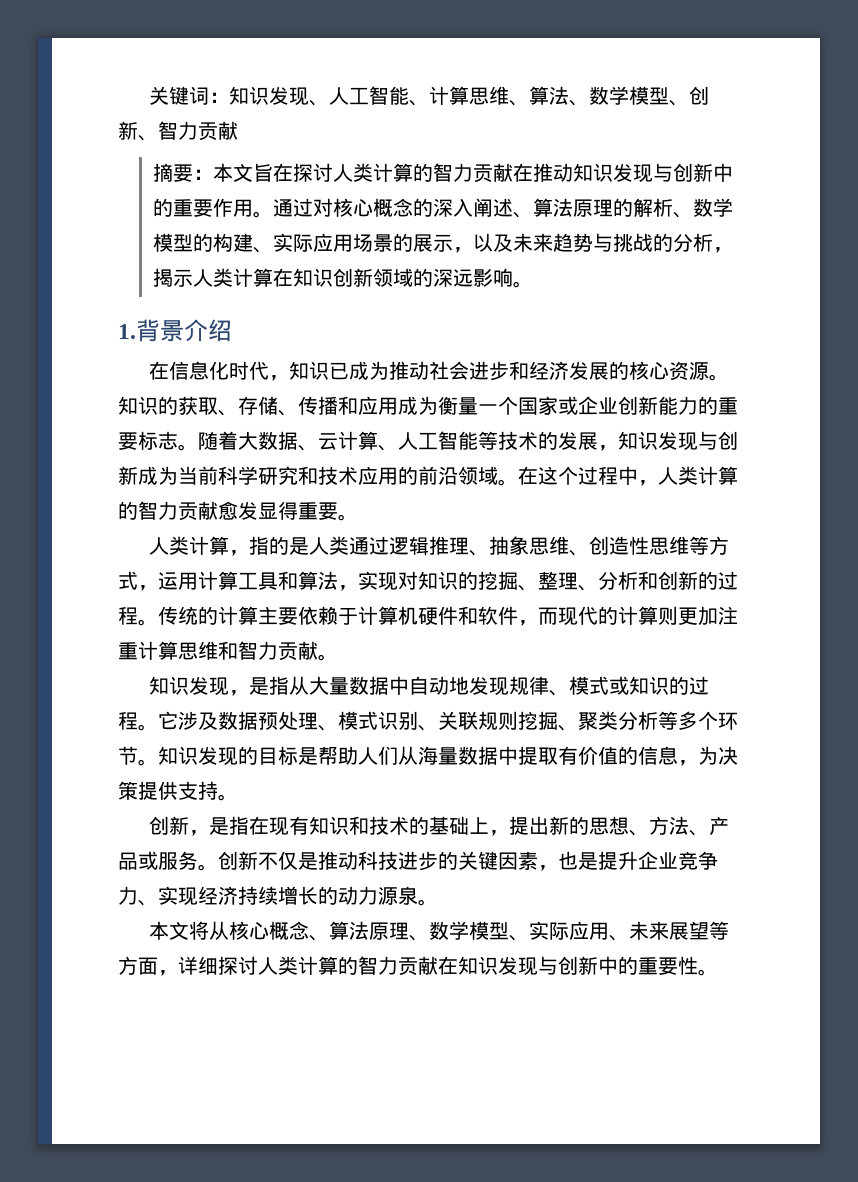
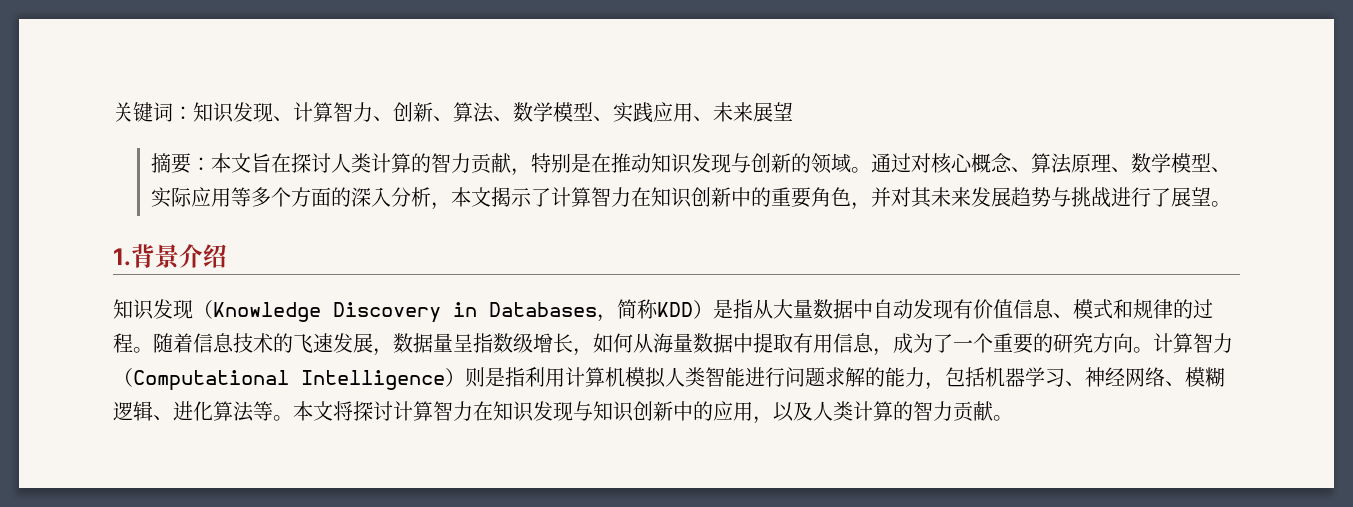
- 关键词：知识发现、人工智能、计算思维、算法、数学模型、创新、智力贡献
+ 关键词：知识发现、计算智力、创新、算法、数学模型、实践应用、未来展望
- 摘要：本文旨在探讨人类计算的智力贡献在推动知识发现与创新中的重要作用。
+ 摘要：本文旨在探讨人类计算的智力贡献，特别是在推动知识发现与创新的领域。
- 通过对核心概念的深入阐述、算法原理的解析、数学模型的构建、实际应用场景的展示，以及未来趋势与挑战的分析，揭示人类计算在知识创新领域的深远影响。
+ 通过对核心概念、算法原理、数学模型、实际应用等多个方面的深入分析，本文揭示了计算智力在知识创新中的重要角色，并对其未来发展趋势与挑战进行了展望。
  1.背景介绍
- 在信息化时代，知识已成为推动社会进步和经济发展的核心资源。知识的获取、存储、传播和应用成为衡量一个国家或企业创新能力的重要标志。随着大数据、云计算、人工智能等技术的发展，知识发现与创新成为当前科学研究和技术应用的前沿领域。在这个过程中，人类计算的智力贡献愈发显得重要。
- 人类计算，指的是人类通过逻辑推理、抽象思维、创造性思维等方式，运用计算工具和算法，实现对知识的挖掘、整理、分析和创新的过程。传统的计算主要依赖于计算机硬件和软件，而现代的计算则更加注重计算思维和智力贡献。
- 知识发现，是指从大量数据中自动地发现规律、模式或知识的过程。它涉及数据预处理、模式识别、关联规则挖掘、聚类分析等多个环节。知识发现的目标是帮助人们从海量数据中提取有价值的信息，为决策提供支持。
- 创新，是指在现有知识和技术的基础上，提出新的思想、方法、产品或服务。创新不仅是推动科技进步的关键因素，也是提升企业竞争力、实现经济持续增长的动力源泉。
- 本文将从核心概念、算法原理、数学模型、实际应用、未来展望等方面，详细探讨人类计算的智力贡献在知识发现与创新中的重要性。
+ 知识发现（Knowledge Discovery in Databases，简称KDD）是指从大量数据中自动发现有价值信息、模式和规律的过程。随着信息技术的飞速发展，数据量呈指数级增长，如何从海量数据中提取有用信息，成为了一个重要的研究方向。计算智力（Computational Intelligence）则是指利用计算机模拟人类智能进行问题求解的能力，包括机器学习、神经网络、模糊逻辑、进化算法等。本文将探讨计算智力在知识发现与知识创新中的应用，以及人类计算的智力贡献。

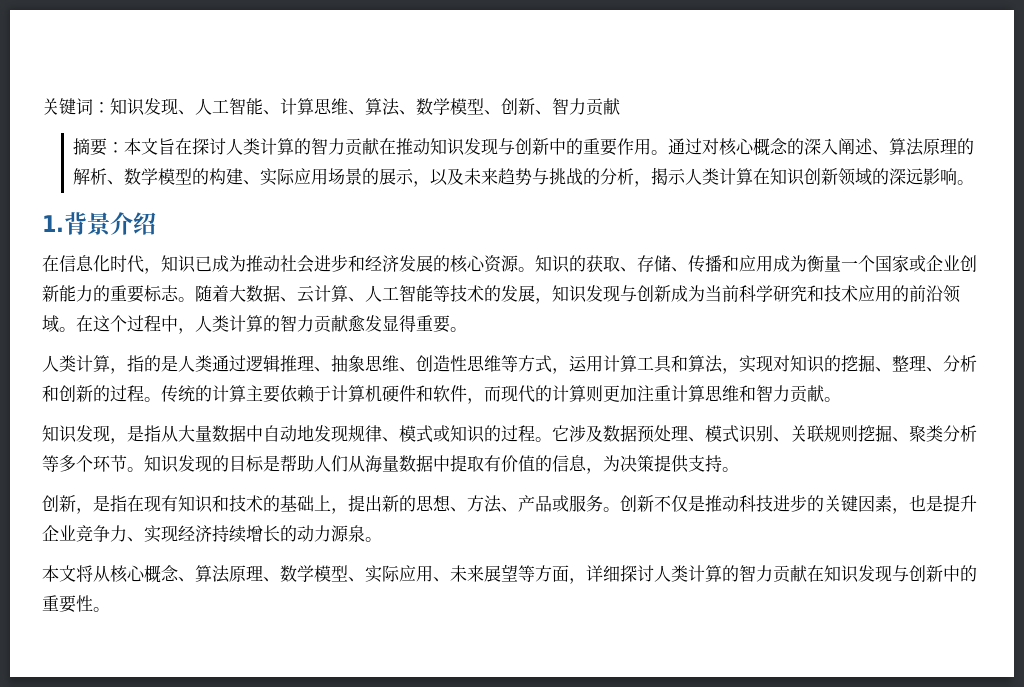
- 关键词：知识发现、计算智力、创新、算法、数学模型、实践应用、未来展望
+ 关键词：知识发现、人工智能、计算思维、算法、数学模型、创新、智力贡献
- 摘要：本文旨在探讨人类计算的智力贡献，特别是在推动知识发现与创新的领域。
+ 摘要：本文旨在探讨人类计算的智力贡献在推动知识发现与创新中的重要作用。
- 通过对核心概念、算法原理、数学模型、实际应用等多个方面的深入分析，本文揭示了计算智力在知识创新中的重要角色，并对其未来发展趋势与挑战进行了展望。
+ 通过对核心概念的深入阐述、算法原理的解析、数学模型的构建、实际应用场景的展示，以及未来趋势与挑战的分析，揭示人类计算在知识创新领域的深远影响。
  1.背景介绍
- 知识发现（Knowledge Discovery in Databases，简称KDD）是指从大量数据中自动发现有价值信息、模式和规律的过程。随着信息技术的飞速发展，数据量呈指数级增长，如何从海量数据中提取有用信息，成为了一个重要的研究方向。计算智力（Computational Intelligence）则是指利用计算机模拟人类智能进行问题求解的能力，包括机器学习、神经网络、模糊逻辑、进化算法等。本文将探讨计算智力在知识发现与知识创新中的应用，以及人类计算的智力贡献。
+ 在信息化时代，知识已成为推动社会进步和经济发展的核心资源。知识的获取、存储、传播和应用成为衡量一个国家或企业创新能力的重要标志。随着大数据、云计算、人工智能等技术的发展，知识发现与创新成为当前科学研究和技术应用的前沿领域。在这个过程中，人类计算的智力贡献愈发显得重要。
+ 人类计算，指的是人类通过逻辑推理、抽象思维、创造性思维等方式，运用计算工具和算法，实现对知识的挖掘、整理、分析和创新的过程。传统的计算主要依赖于计算机硬件和软件，而现代的计算则更加注重计算思维和智力贡献。
+ 知识发现，是指从大量数据中自动地发现规律、模式或知识的过程。它涉及数据预处理、模式识别、关联规则挖掘、聚类分析等多个环节。知识发现的目标是帮助人们从海量数据中提取有价值的信息，为决策提供支持。
+ 创新，是指在现有知识和技术的基础上，提出新的思想、方法、产品或服务。创新不仅是推动科技进步的关键因素，也是提升企业竞争力、实现经济持续增长的动力源泉。
+ 本文将从核心概念、算法原理、数学模型、实际应用、未来展望等方面，详细探讨人类计算的智力贡献在知识发现与创新中的重要性。

